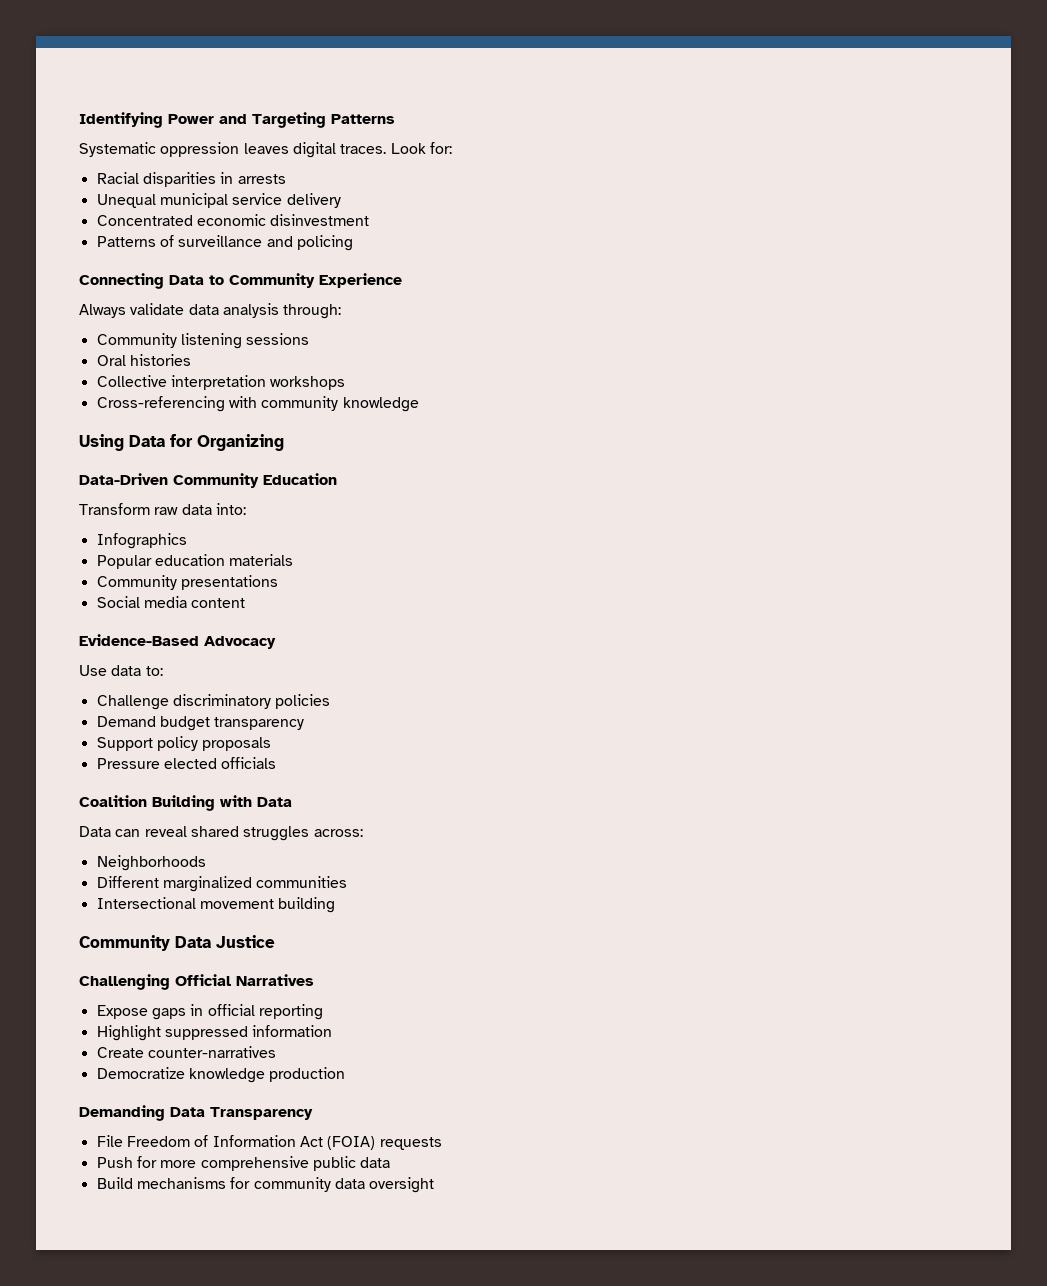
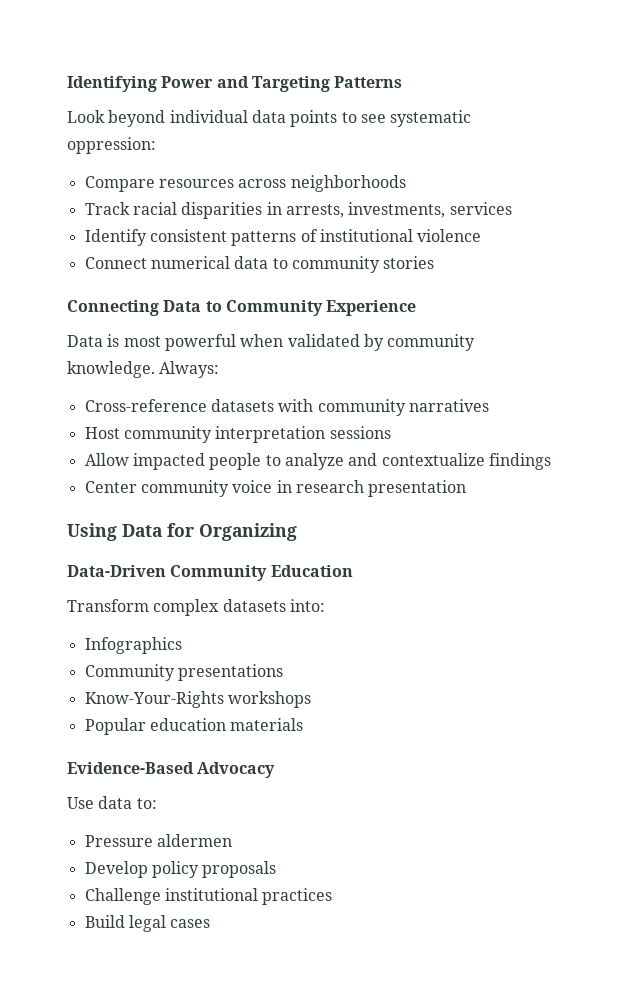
- Systematic oppression leaves digital traces. Look for:
- Racial disparities in arrests
- Unequal municipal service delivery
- Concentrated economic disinvestment
- Patterns of surveillance and policing
+ Look beyond individual data points to see systematic oppression:
+ Compare resources across neighborhoods
+ Track racial disparities in arrests, investments, services
+ Identify consistent patterns of institutional violence
+ Connect numerical data to community stories
- Always validate data analysis through:
- Community listening sessions
- Oral histories
- Collective interpretation workshops
- Cross-referencing with community knowledge
+ Data is most powerful when validated by community knowledge. Always:
+ Cross-reference datasets with community narratives
+ Host community interpretation sessions
+ Allow impacted people to analyze and contextualize findings
+ Center community voice in research presentation
- Transform raw data into:
+ Transform complex datasets into:
+ Community presentations
+ Know-Your-Rights workshops
- Community presentations
- Social media content
- Challenge discriminatory policies
- Demand budget transparency
- Support policy proposals
- Pressure elected officials
- Coalition Building with Data
- Data can reveal shared struggles across:
- Neighborhoods
- Different marginalized communities
- Intersectional movement building
- Community Data Justice
- Challenging Official Narratives
- Expose gaps in official reporting
- Highlight suppressed information
- Create counter-narratives
- Democratize knowledge production
- Demanding Data Transparency
- File Freedom of Information Act (FOIA) requests
- Push for more comprehensive public data
- Build mechanisms for community data oversight
+ Pressure aldermen
+ Develop policy proposals
+ Challenge institutional practices
+ Build legal cases

